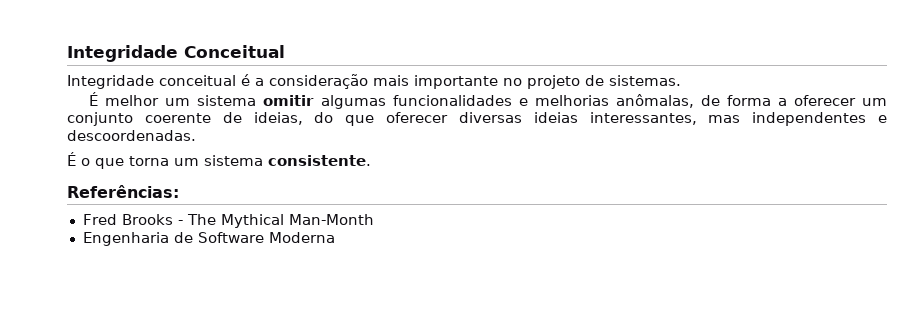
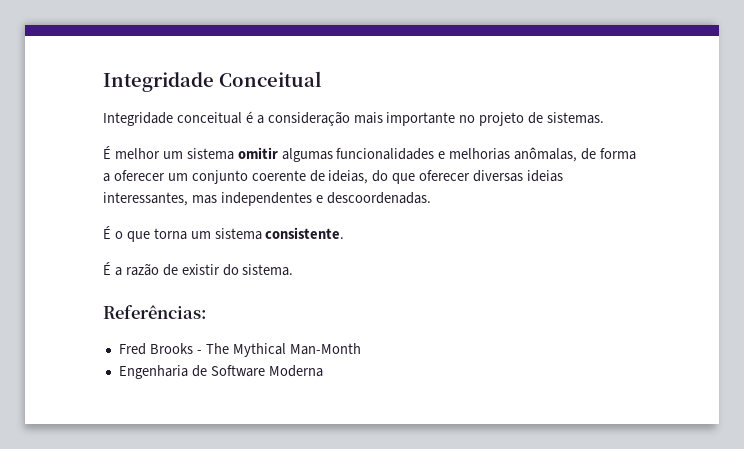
+ É a razão de existir do sistema.

